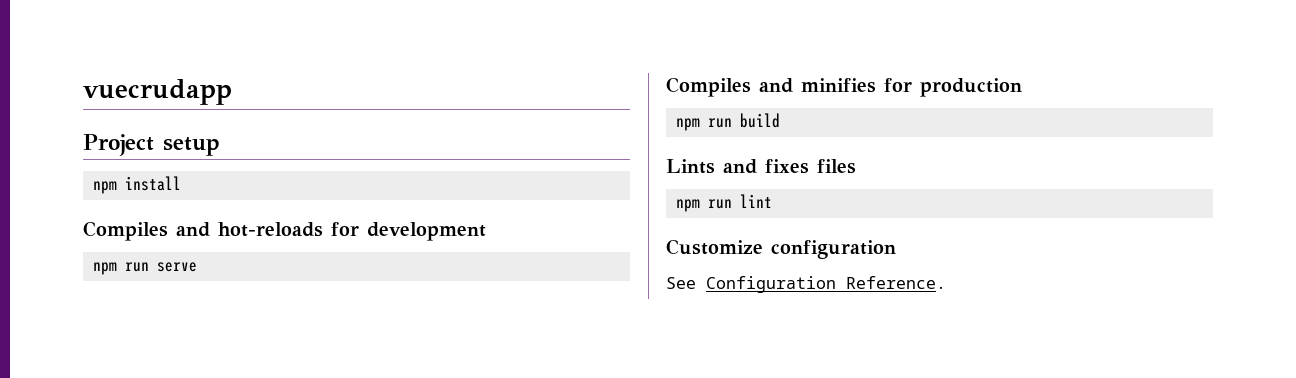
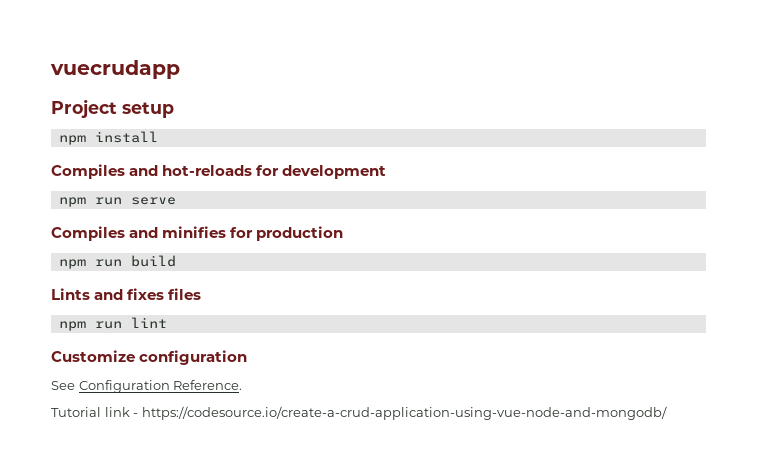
+ Tutorial link - https://codesource.io/create-a-crud-application-using-vue-node-and-mongodb/

